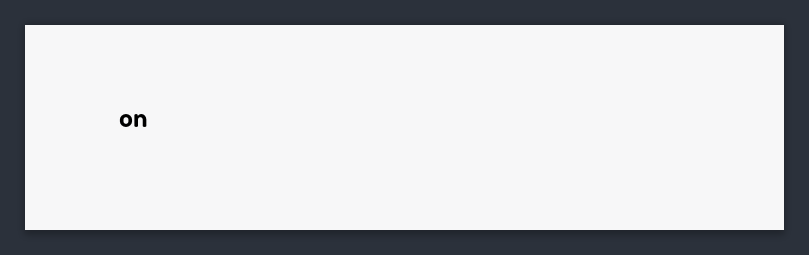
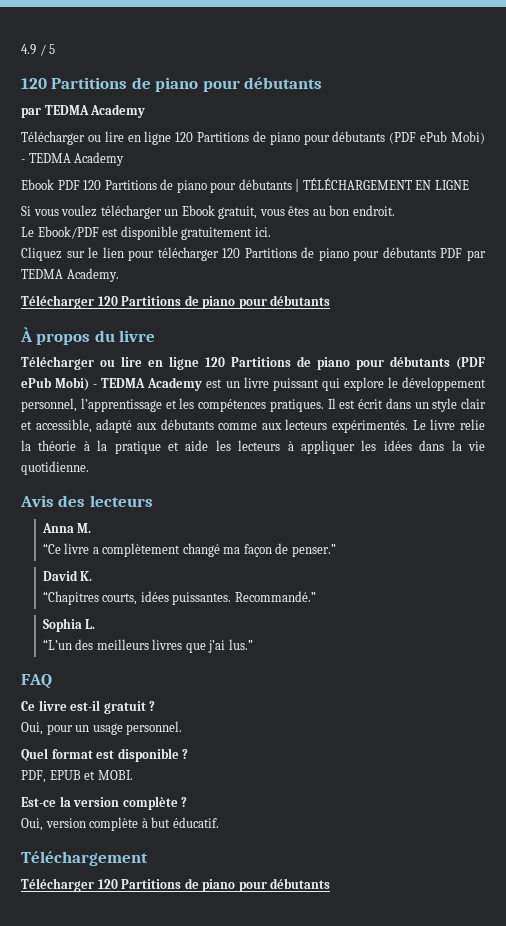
- on
+ 4.9 / 5
+ 120 Partitions de piano pour débutants
+ par TEDMA Academy
+ Télécharger ou lire en ligne 120 Partitions de piano pour débutants (PDF ePub Mobi) - TEDMA Academy
+ Ebook PDF 120 Partitions de piano pour débutants | TÉLÉCHARGEMENT EN LIGNE
+ Si vous voulez télécharger un Ebook gratuit, vous êtes au bon endroit.
+ Le Ebook/PDF est disponible gratuitement ici.
+ Cliquez sur le lien pour télécharger 120 Partitions de piano pour débutants PDF par TEDMA Academy.
+ Télécharger 120 Partitions de piano pour débutants
+ À propos du livre
+ Télécharger ou lire en ligne 120 Partitions de piano pour débutants (PDF ePub Mobi) - TEDMA Academy est un livre puissant qui explore le développement personnel, l’apprentissage et les compétences pratiques. Il est écrit dans un style clair et accessible, adapté aux débutants comme aux lecteurs expérimentés. Le livre relie la théorie à la pratique et aide les lecteurs à appliquer les idées dans la vie quotidienne.
+ Avis des lecteurs
+ Anna M.
+ “Ce livre a complètement changé ma façon de penser.”
+ David K.
+ “Chapitres courts, idées puissantes. Recommandé.”
+ Sophia L.
+ “L’un des meilleurs livres que j’ai lus.”
+ FAQ
+ Ce livre est-il gratuit ?
+ Oui, pour un usage personnel.
+ Quel format est disponible ?
+ PDF, EPUB et MOBI.
+ Est-ce la version complète ?
+ Oui, version complète à but éducatif.
+ Téléchargement
+ Télécharger 120 Partitions de piano pour débutants

